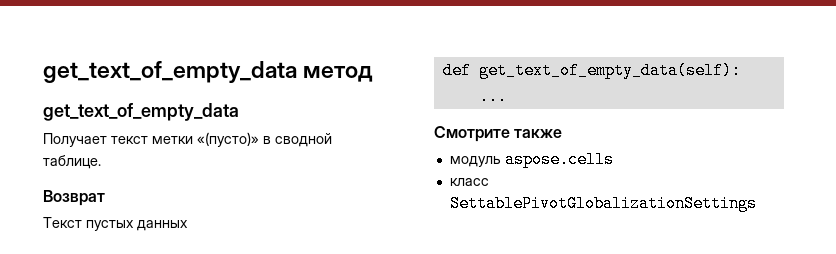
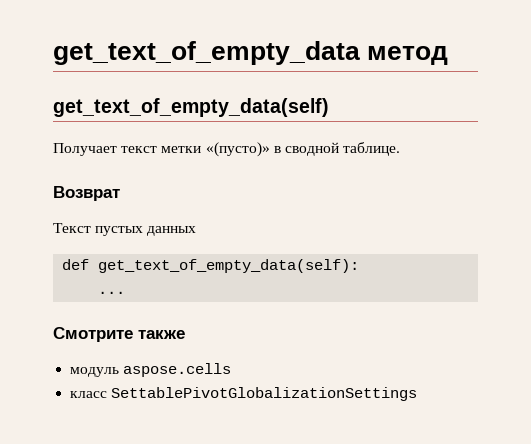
  get_text_of_empty_data метод
- get_text_of_empty_data
+ get_text_of_empty_data(self)

